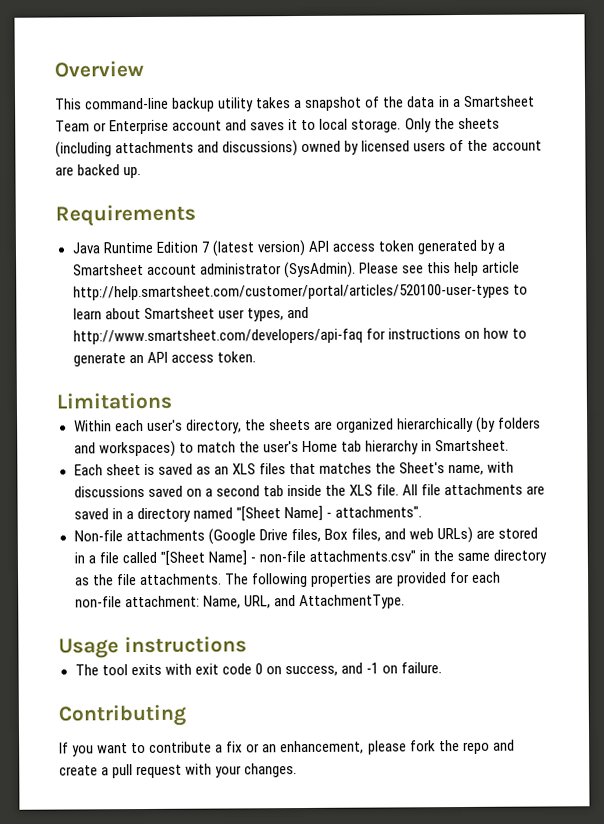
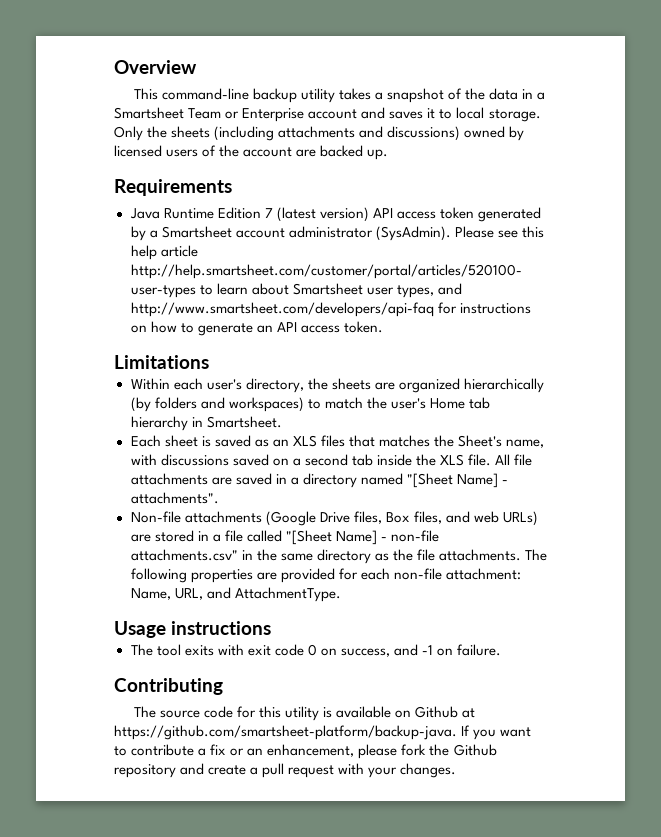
- If you want to contribute a fix or an enhancement, please fork the repo and create a pull request with your changes.
+ The source code for this utility is available on Github at https://github.com/smartsheet-platform/backup-java. If you want to contribute a fix or an enhancement, please fork the Github repository and create a pull request with your changes.

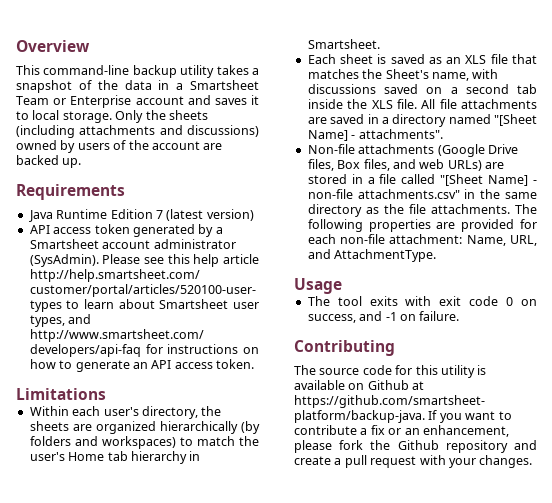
- Only the sheets (including attachments and discussions) owned by licensed users of the account are backed up.
+ Only the sheets (including attachments and discussions) owned by users of the account are backed up.
- Java Runtime Edition 7 (latest version) API access token generated by a Smartsheet account administrator (SysAdmin).
+ Java Runtime Edition 7 (latest version)
+ API access token generated by a Smartsheet account administrator (SysAdmin).
- Each sheet is saved as an XLS files that matches the Sheet's name, with discussions saved on a second tab inside the XLS file.
+ Each sheet is saved as an XLS file that matches the Sheet's name, with discussions saved on a second tab inside the XLS file.
- Usage instructions
+ Usage

